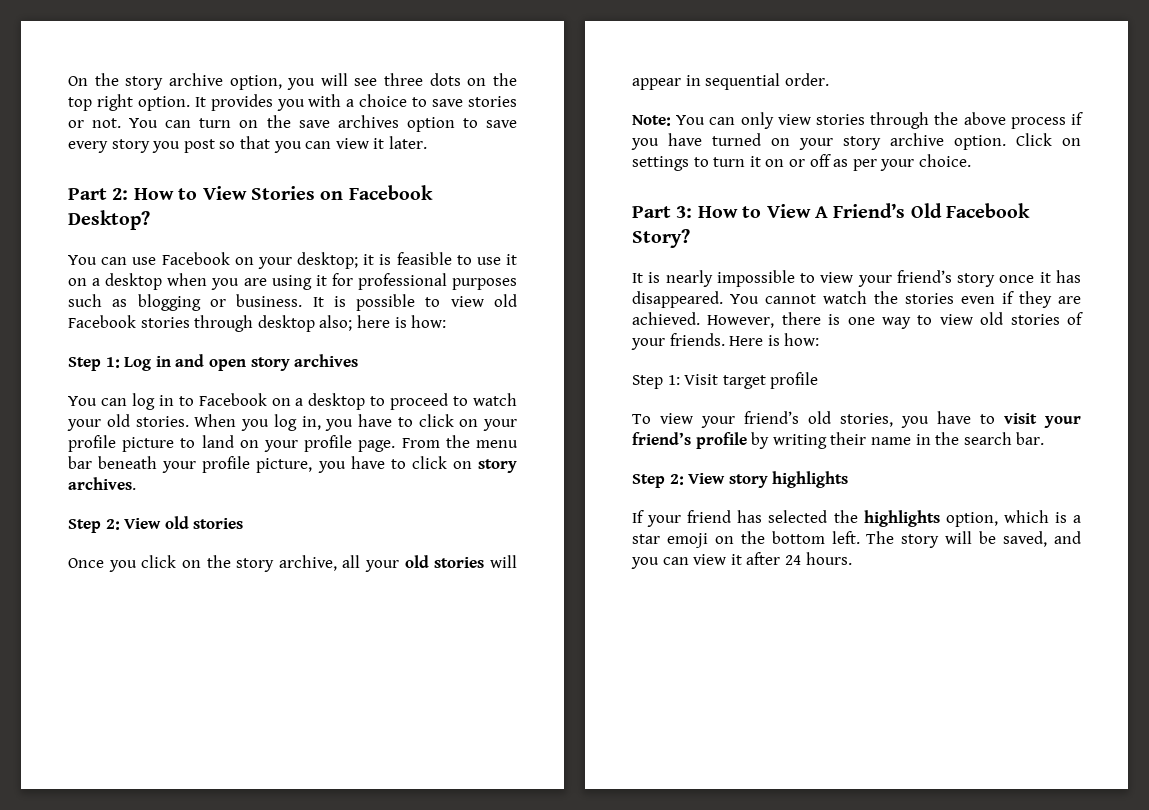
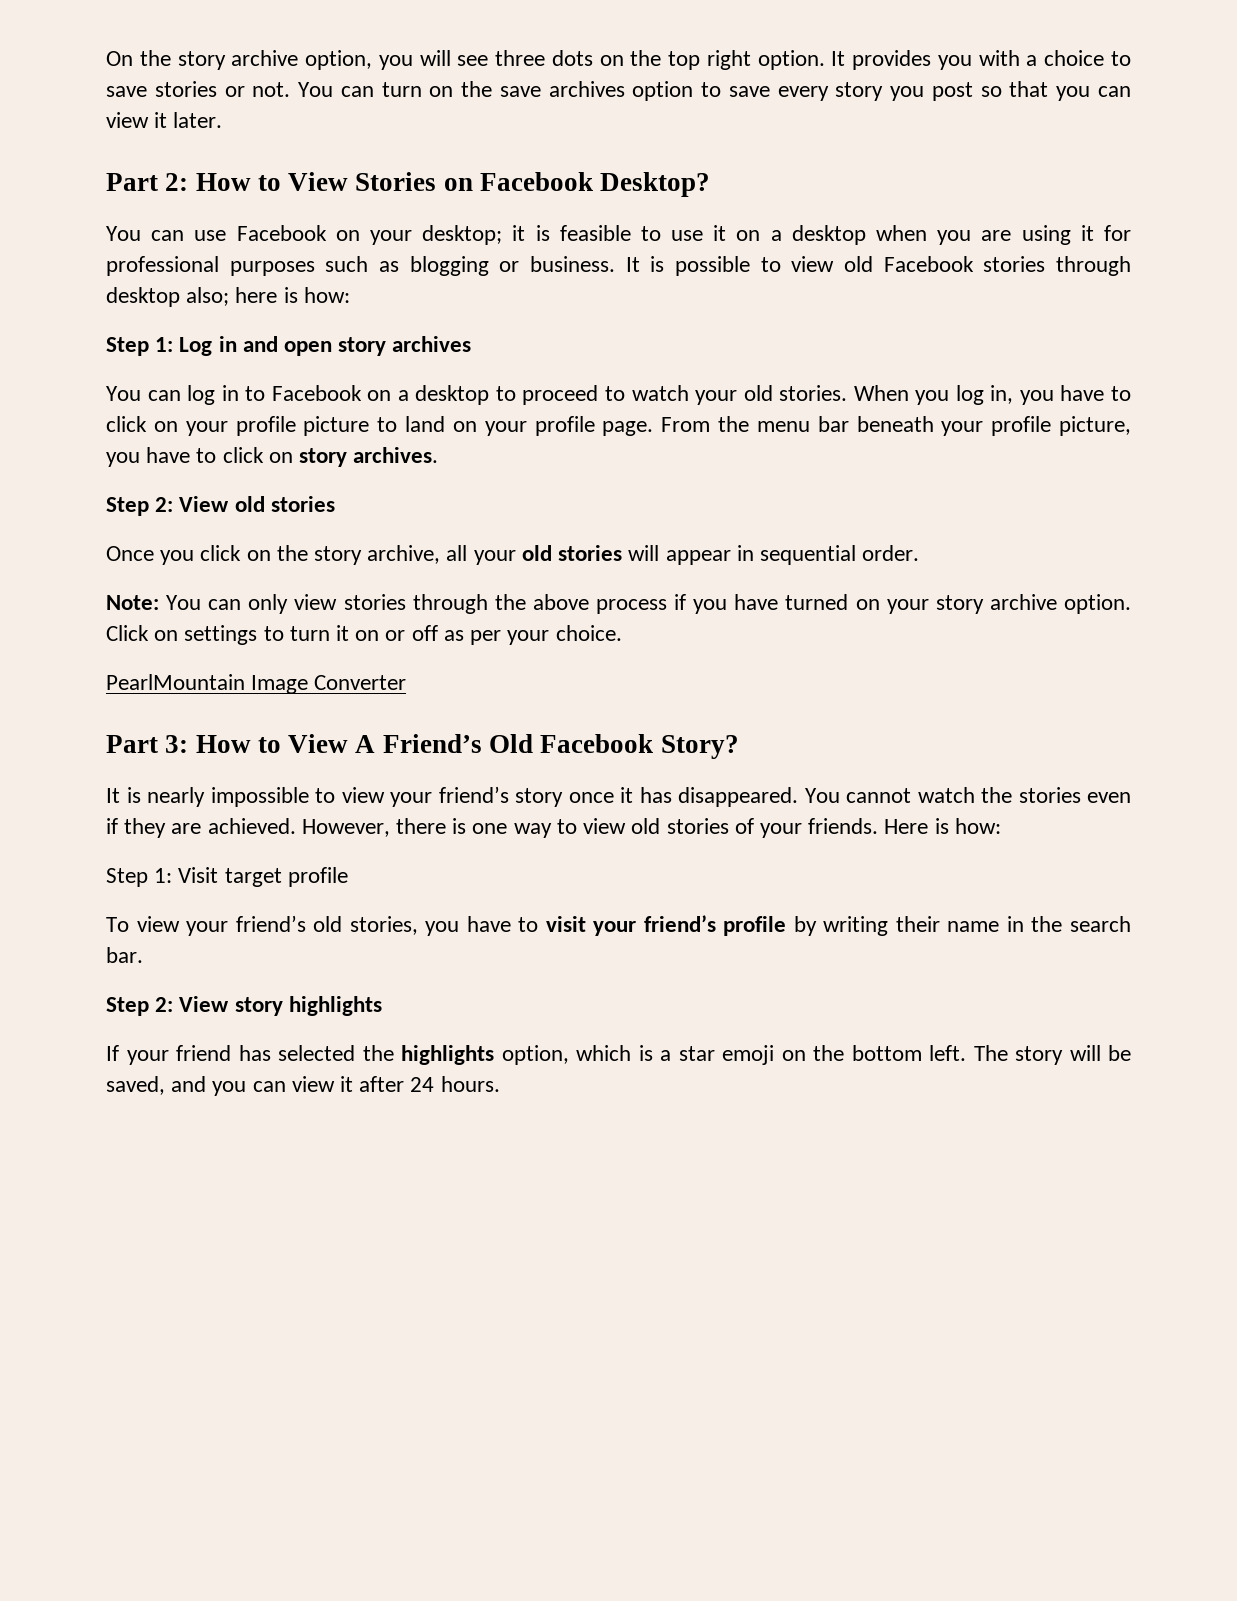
+ PearlMountain Image Converter

